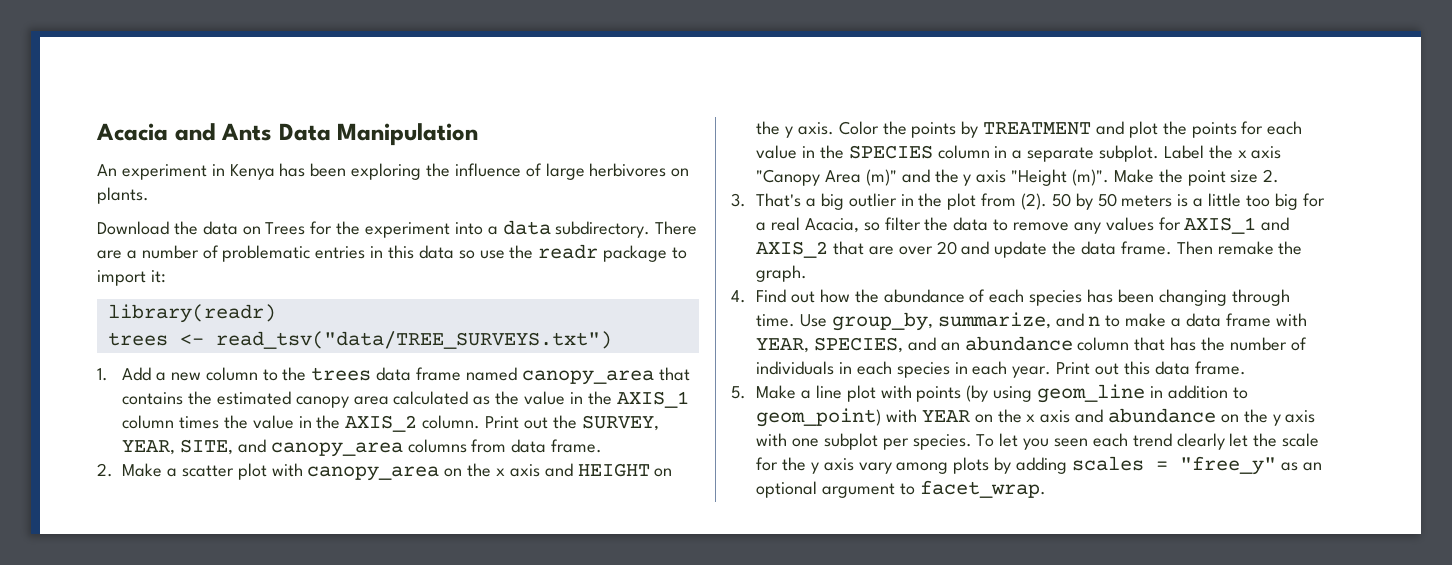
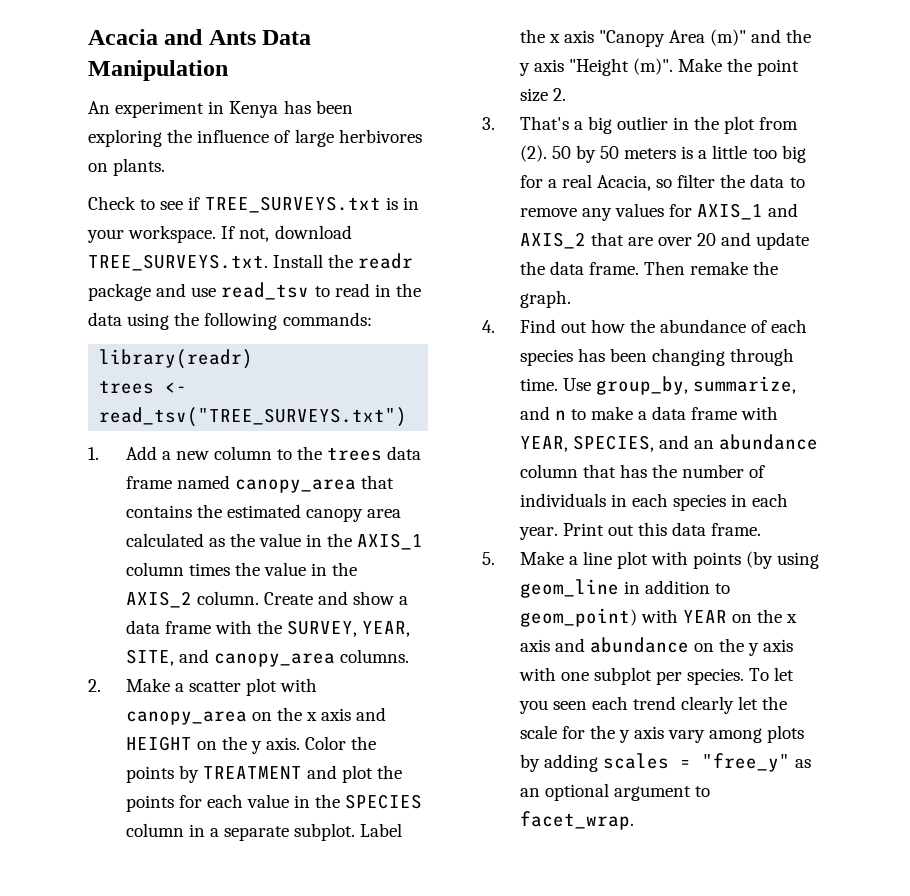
- Download the data on Trees for the experiment into a data subdirectory. There are a number of problematic entries in this data so use the readr package to import it:
+ Check to see if TREE_SURVEYS.txt is in your workspace. If not, download TREE_SURVEYS.txt. Install the readr package and use read_tsv to read in the data using the following commands:
- trees <- read_tsv("data/TREE_SURVEYS.txt")
+ trees <- read_tsv("TREE_SURVEYS.txt")
- Print out the SURVEY, YEAR, SITE, and canopy_area columns from data frame.
+ Create and show a data frame with the SURVEY, YEAR, SITE, and canopy_area columns.

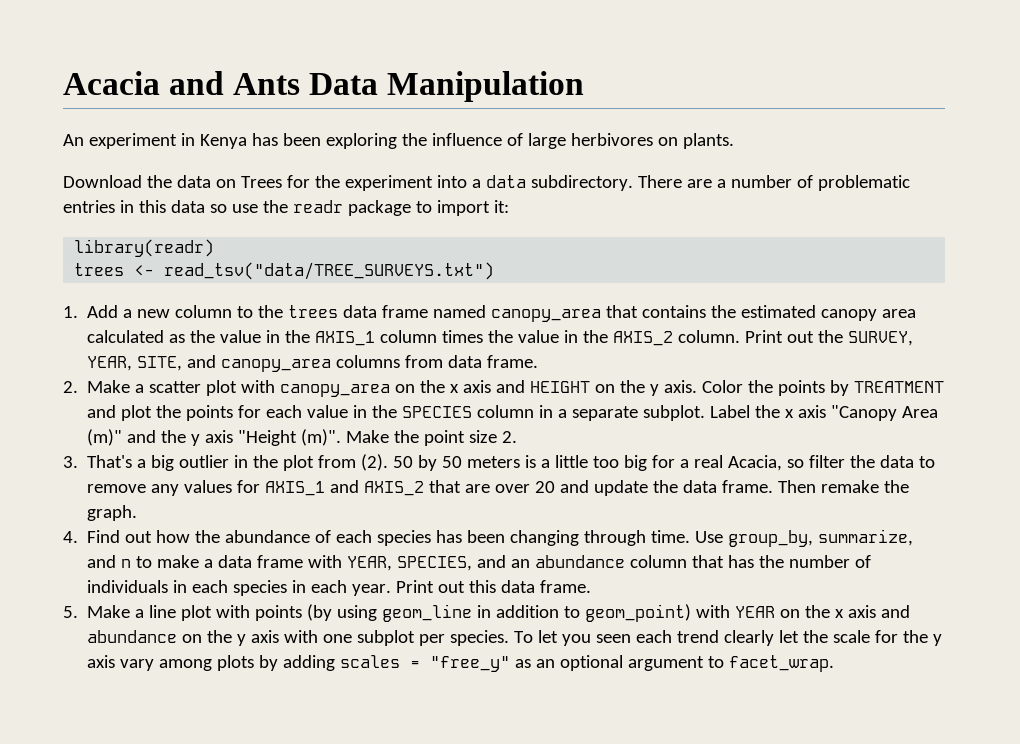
- Check to see if TREE_SURVEYS.txt is in your workspace. If not, download TREE_SURVEYS.txt. Install the readr package and use read_tsv to read in the data using the following commands:
+ Download the data on Trees for the experiment into a data subdirectory. There are a number of problematic entries in this data so use the readr package to import it:
- trees <- read_tsv("TREE_SURVEYS.txt")
+ trees <- read_tsv("data/TREE_SURVEYS.txt")
- Create and show a data frame with the SURVEY, YEAR, SITE, and canopy_area columns.
+ Print out the SURVEY, YEAR, SITE, and canopy_area columns from data frame.

